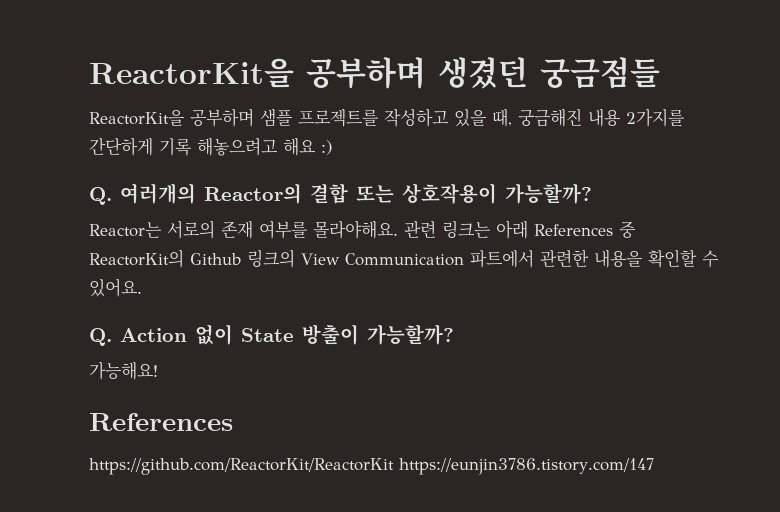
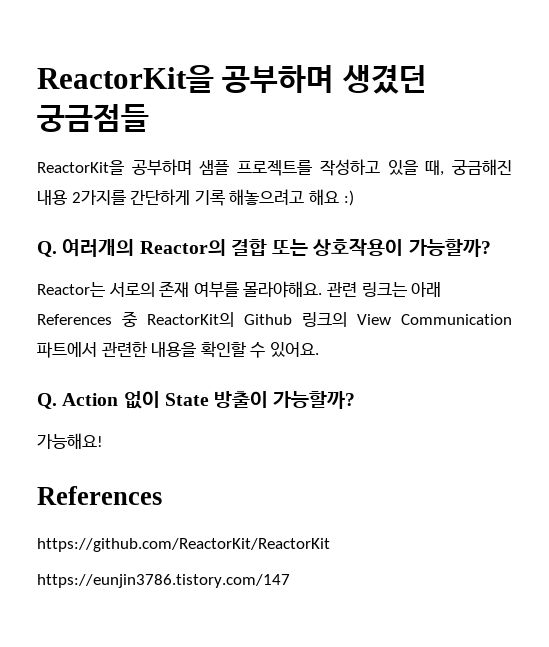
- https://github.com/ReactorKit/ReactorKit https://eunjin3786.tistory.com/147
+ https://github.com/ReactorKit/ReactorKit
+ https://eunjin3786.tistory.com/147

